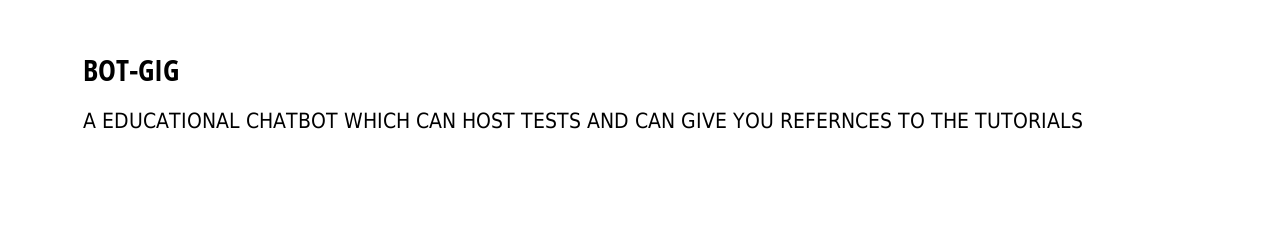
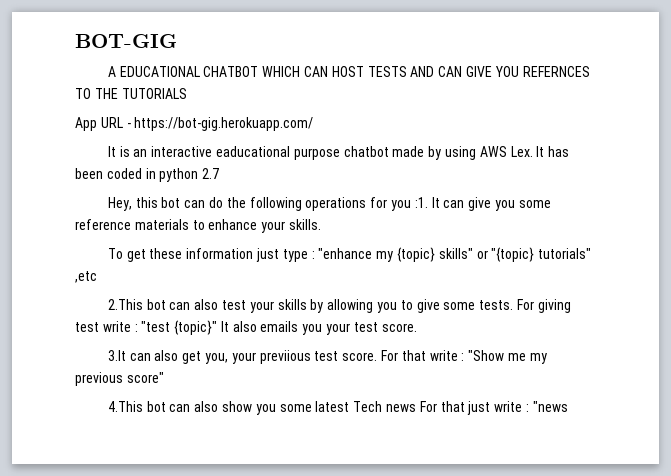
+ App URL - https://bot-gig.herokuapp.com/
+ It is an interactive eaducational purpose chatbot made by using AWS Lex. It has been coded in python 2.7
+ Hey, this bot can do the following operations for you :1. It can give you some reference materials to enhance your skills.
+ To get these information just type : "enhance my {topic} skills" or "{topic} tutorials" ,etc
+ 2.This bot can also test your skills by allowing you to give some tests. For giving test write : "test {topic}" It also emails you your test score.
+ 3.It can also get you, your previious test score. For that write : "Show me my previous score"
+ 4.This bot can also show you some latest Tech news For that just write : "news

